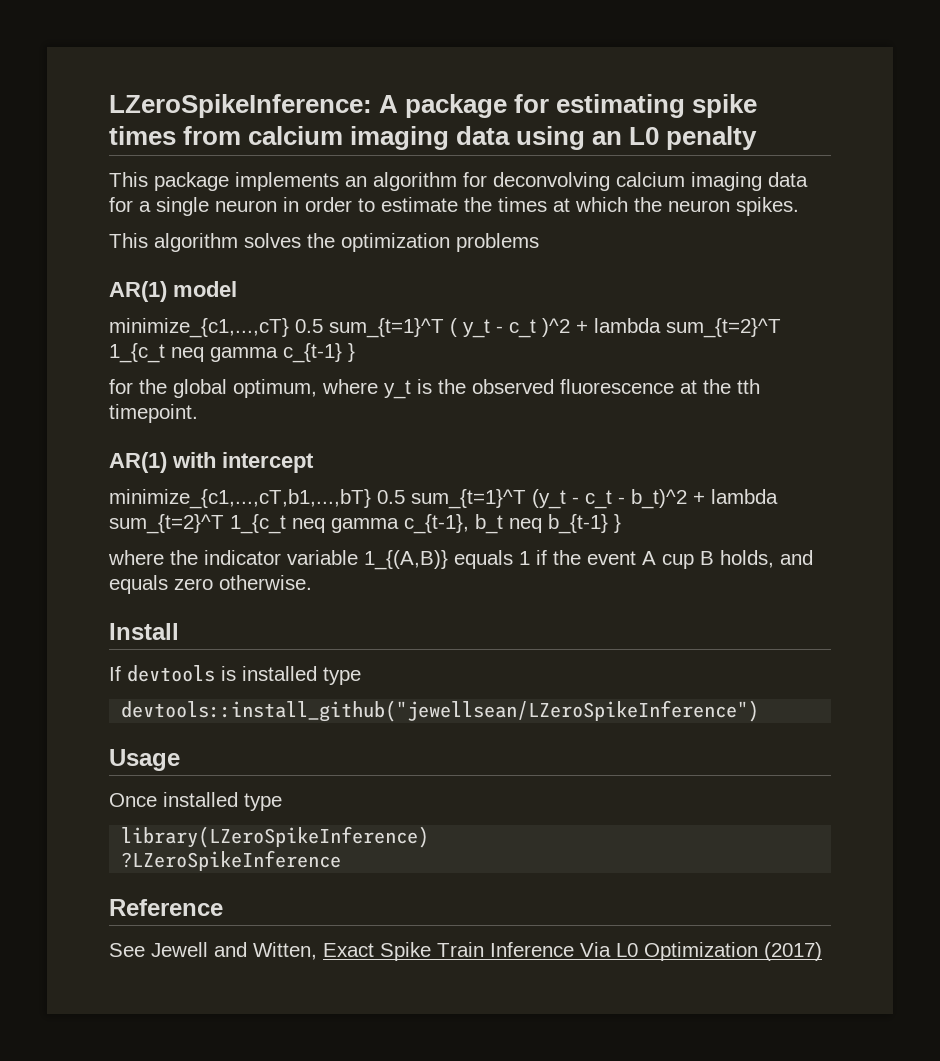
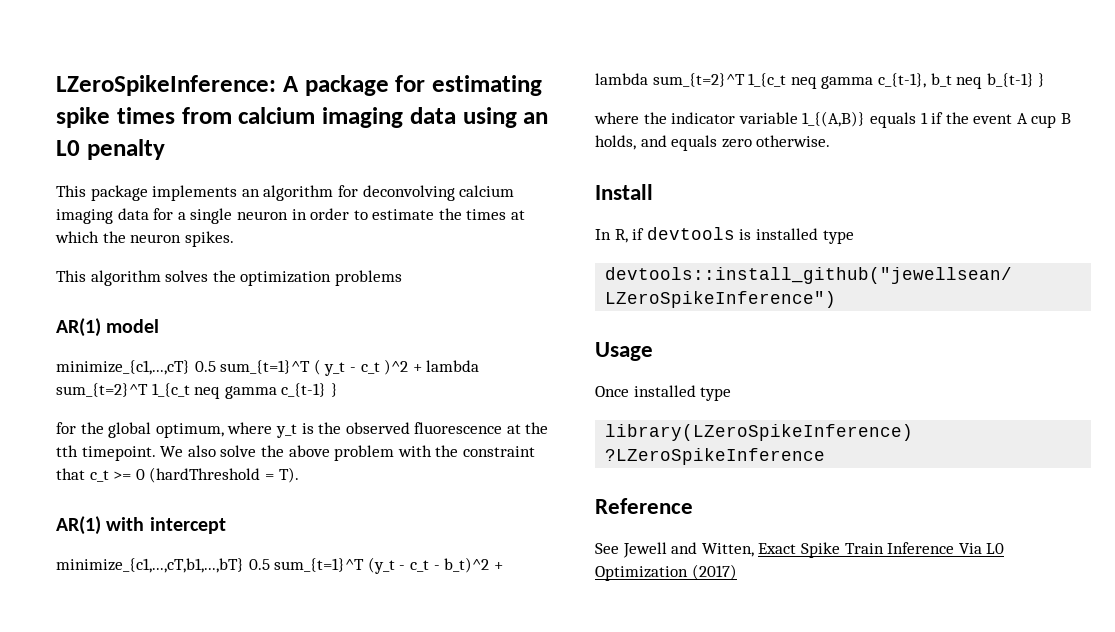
+ We also solve the above problem with the constraint that c_t >= 0 (hardThreshold = T).
- If devtools is installed type
+ In R, if devtools is installed type

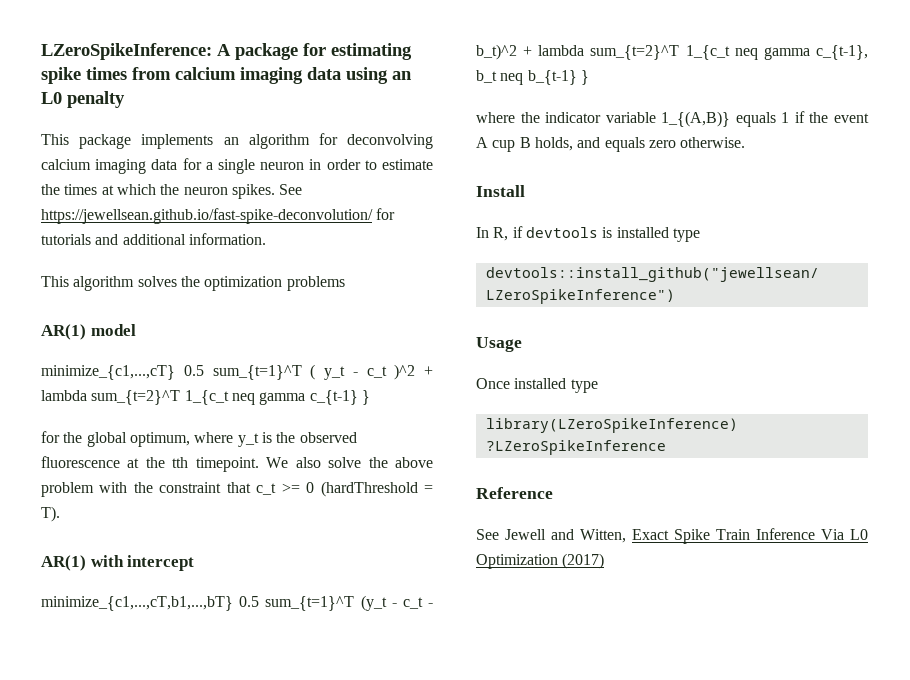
+ See https://jewellsean.github.io/fast-spike-deconvolution/ for tutorials and additional information.

